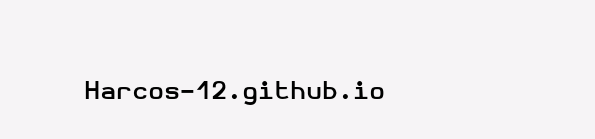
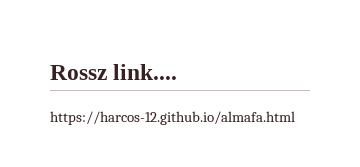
- Harcos-12.github.io
+ Rossz link....
+ https://harcos-12.github.io/almafa.html

